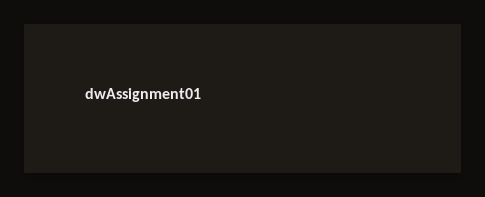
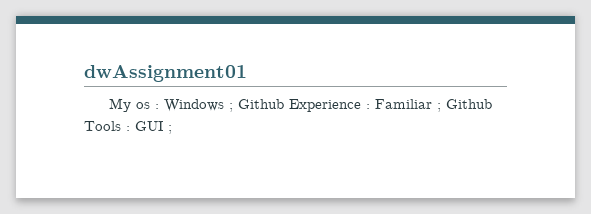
+ My os : Windows ; Github Experience : Familiar ; Github Tools : GUI ;

